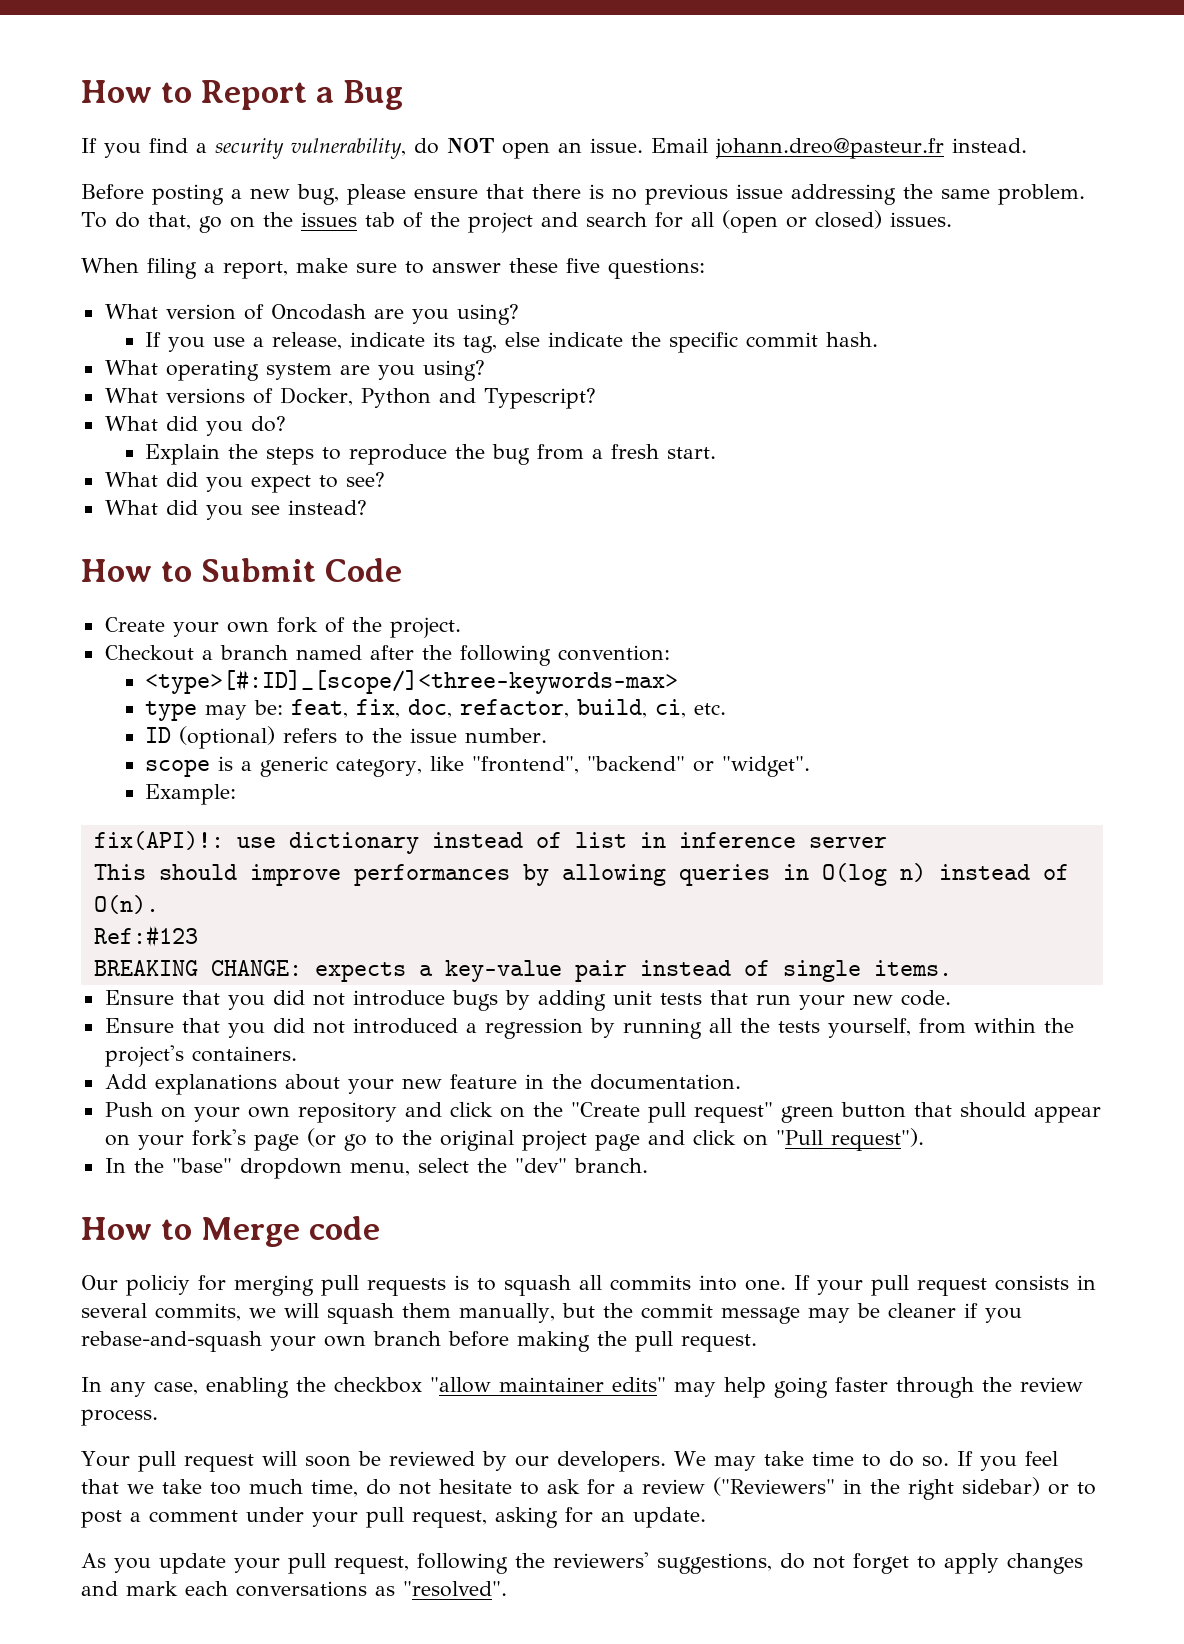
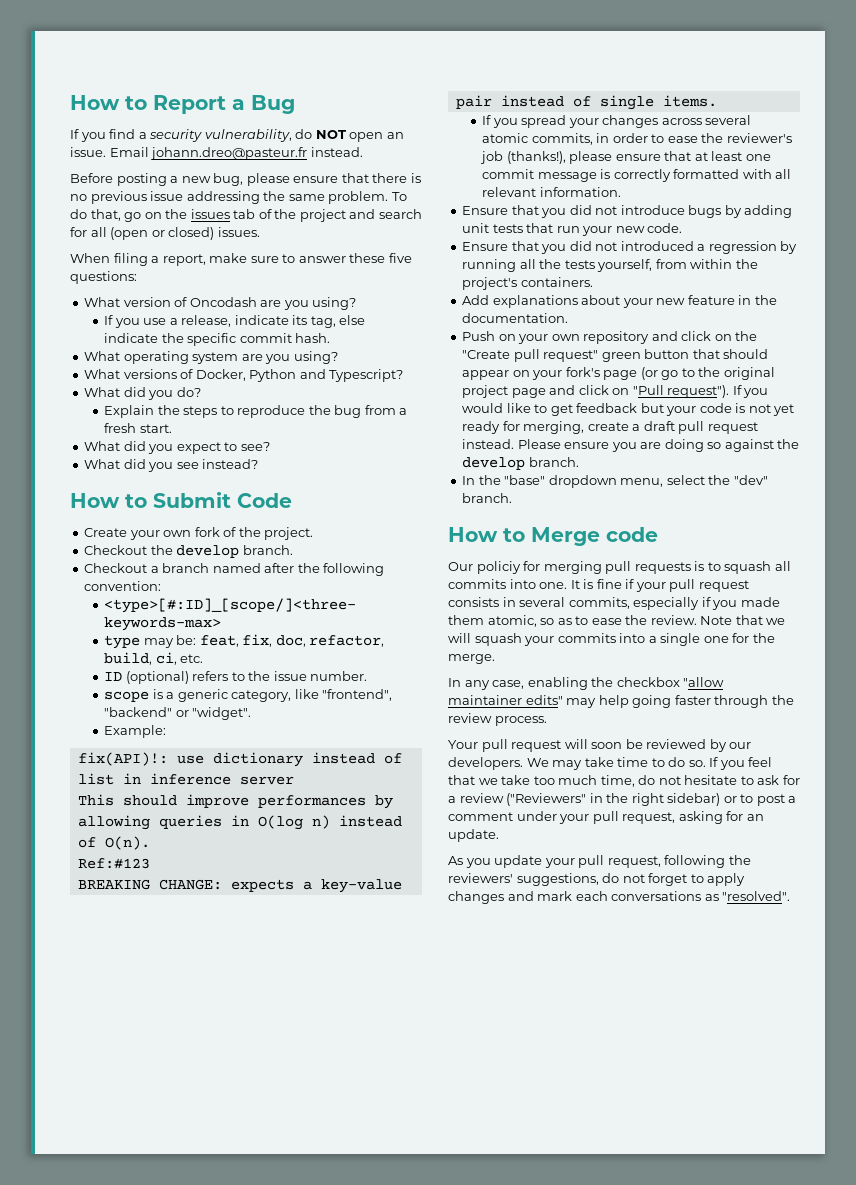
+ Checkout the develop branch.
+ If you spread your changes across several atomic commits, in order to ease the reviewer's job (thanks!), please ensure that at least one commit message is correctly formatted with all relevant information.
+ If you would like to get feedback but your code is not yet ready for merging, create a draft pull request instead. Please ensure you are doing so against the develop branch.
- If your pull request consists in several commits, we will squash them manually, but the commit message may be cleaner if you rebase-and-squash your own branch before making the pull request.
+ It is fine if your pull request consists in several commits, especially if you made them atomic, so as to ease the review. Note that we will squash your commits into a single one for the merge.

